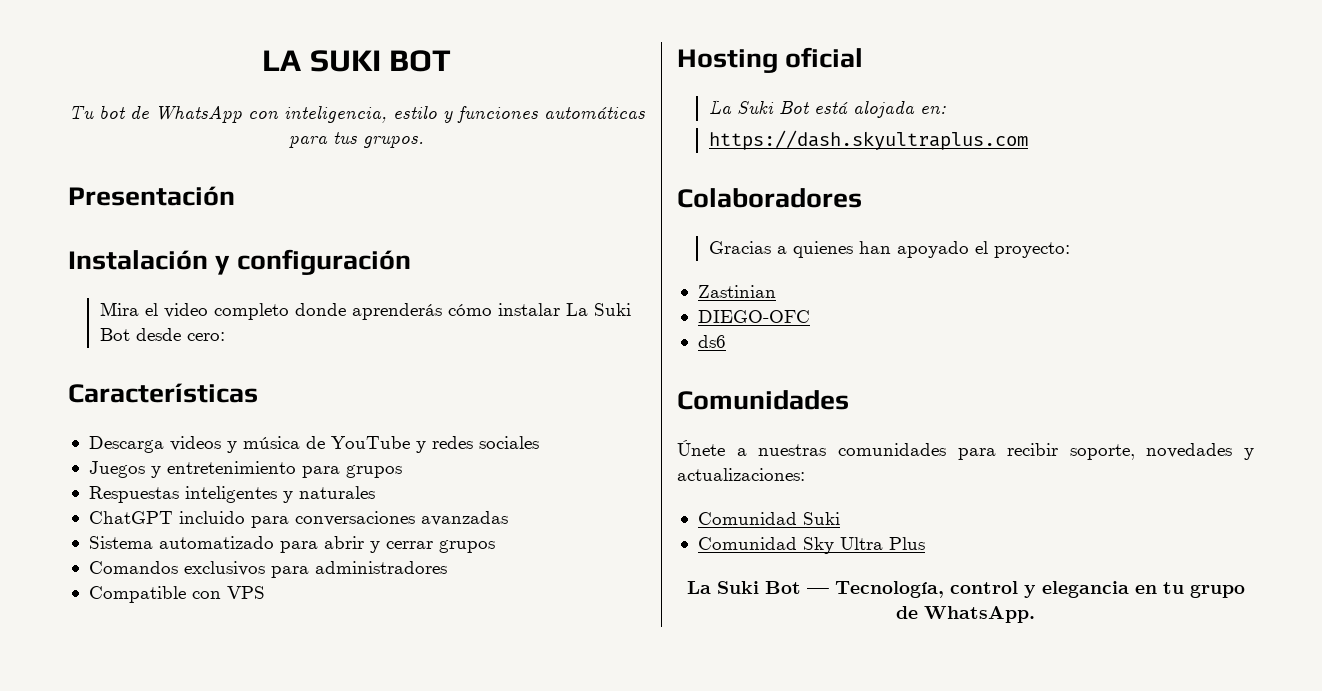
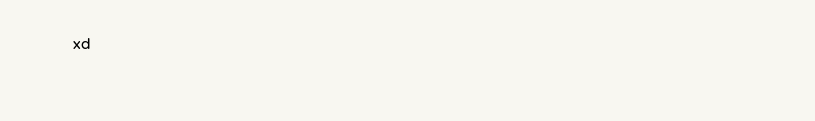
- LA SUKI BOT
- Tu bot de WhatsApp con inteligencia, estilo y funciones automáticas para tus grupos.
- Presentación
- Instalación y configuración
- Mira el video completo donde aprenderás cómo instalar La Suki Bot desde cero:
- Características
- Descarga videos y música de YouTube y redes sociales
- Juegos y entretenimiento para grupos
- Respuestas inteligentes y naturales
- ChatGPT incluido para conversaciones avanzadas
- Sistema automatizado para abrir y cerrar grupos
- Comandos exclusivos para administradores
- Compatible con VPS
- Hosting oficial
- La Suki Bot está alojada en:
- https://dash.skyultraplus.com
- Colaboradores
- Gracias a quienes han apoyado el proyecto:
- Zastinian
- DIEGO-OFC
- ds6
- Comunidades
- Únete a nuestras comunidades para recibir soporte, novedades y actualizaciones:
- Comunidad Suki
- Comunidad Sky Ultra Plus
- La Suki Bot — Tecnología, control y elegancia en tu grupo de WhatsApp.
+ xd

